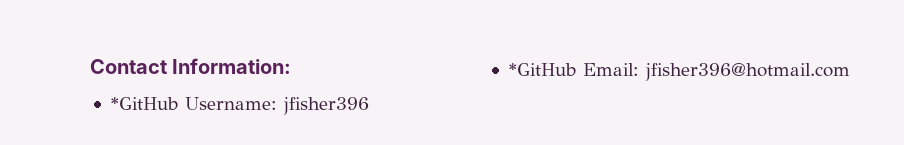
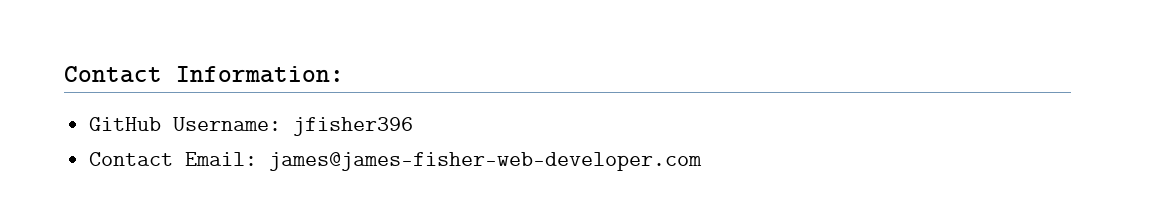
- *GitHub Username: jfisher396
+ GitHub Username: jfisher396
- *GitHub Email: jfisher396@hotmail.com
+ Contact Email: james@james-fisher-web-developer.com

